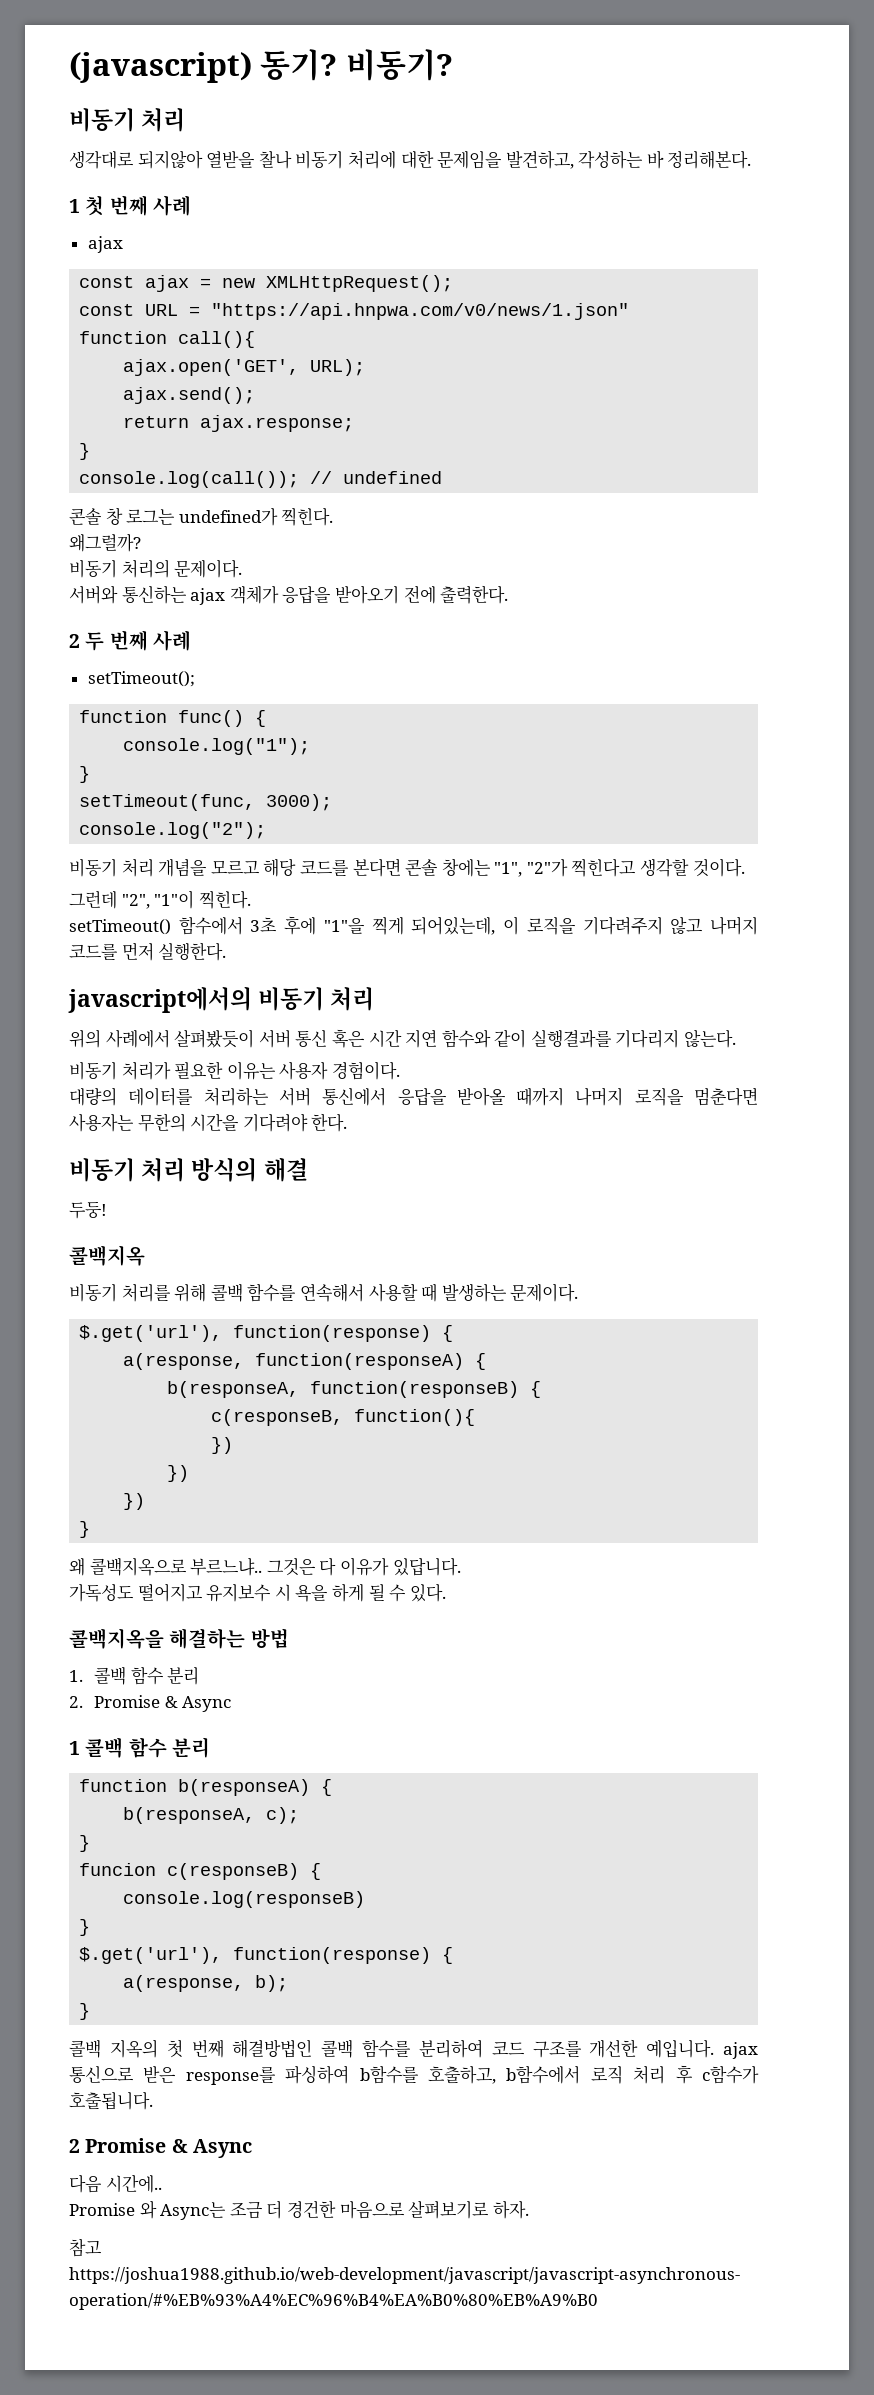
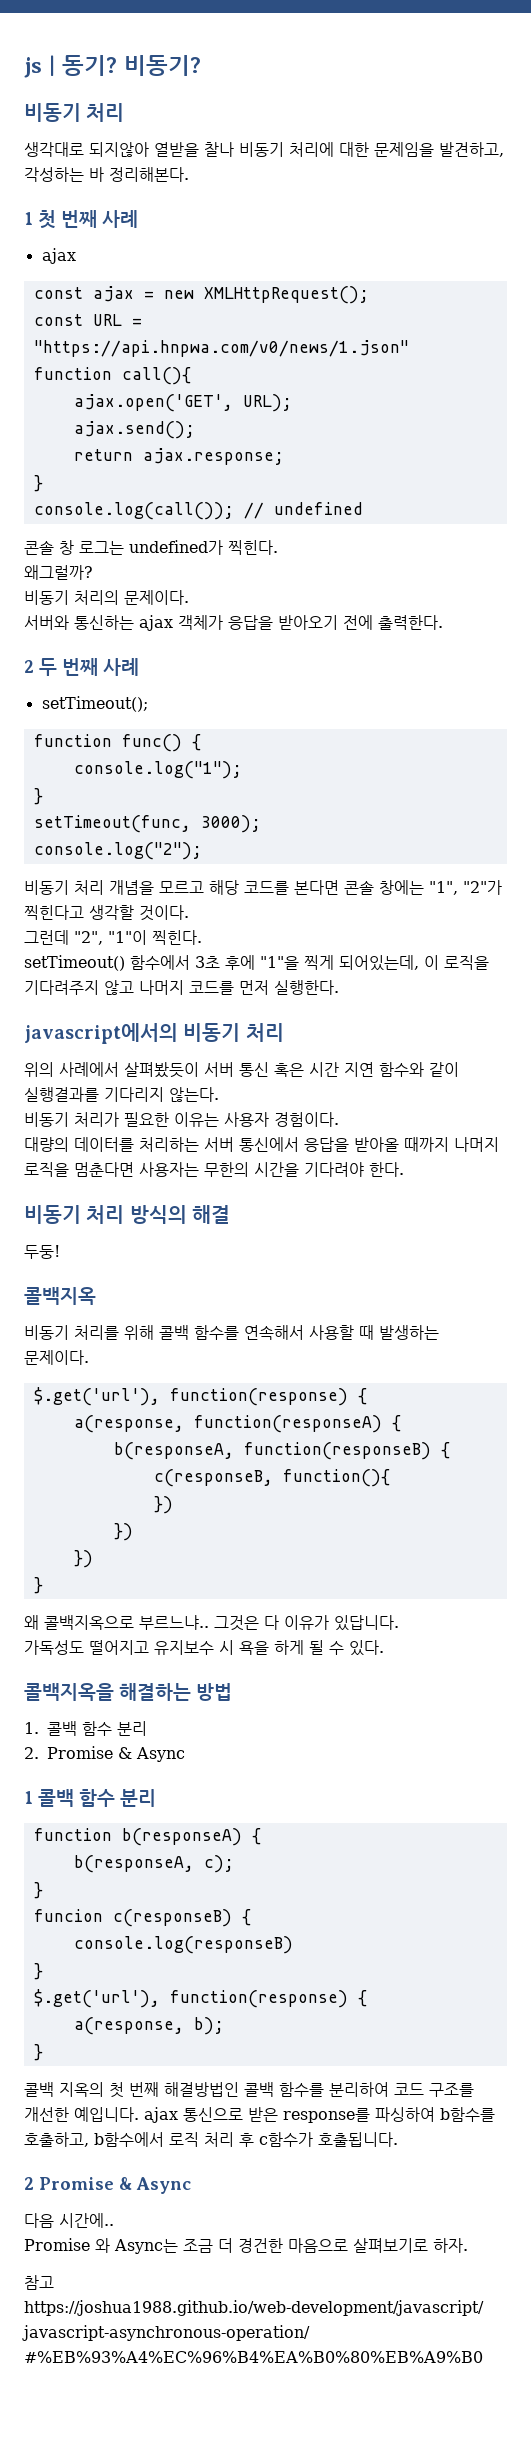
- (javascript) 동기?
+ js | 동기?

